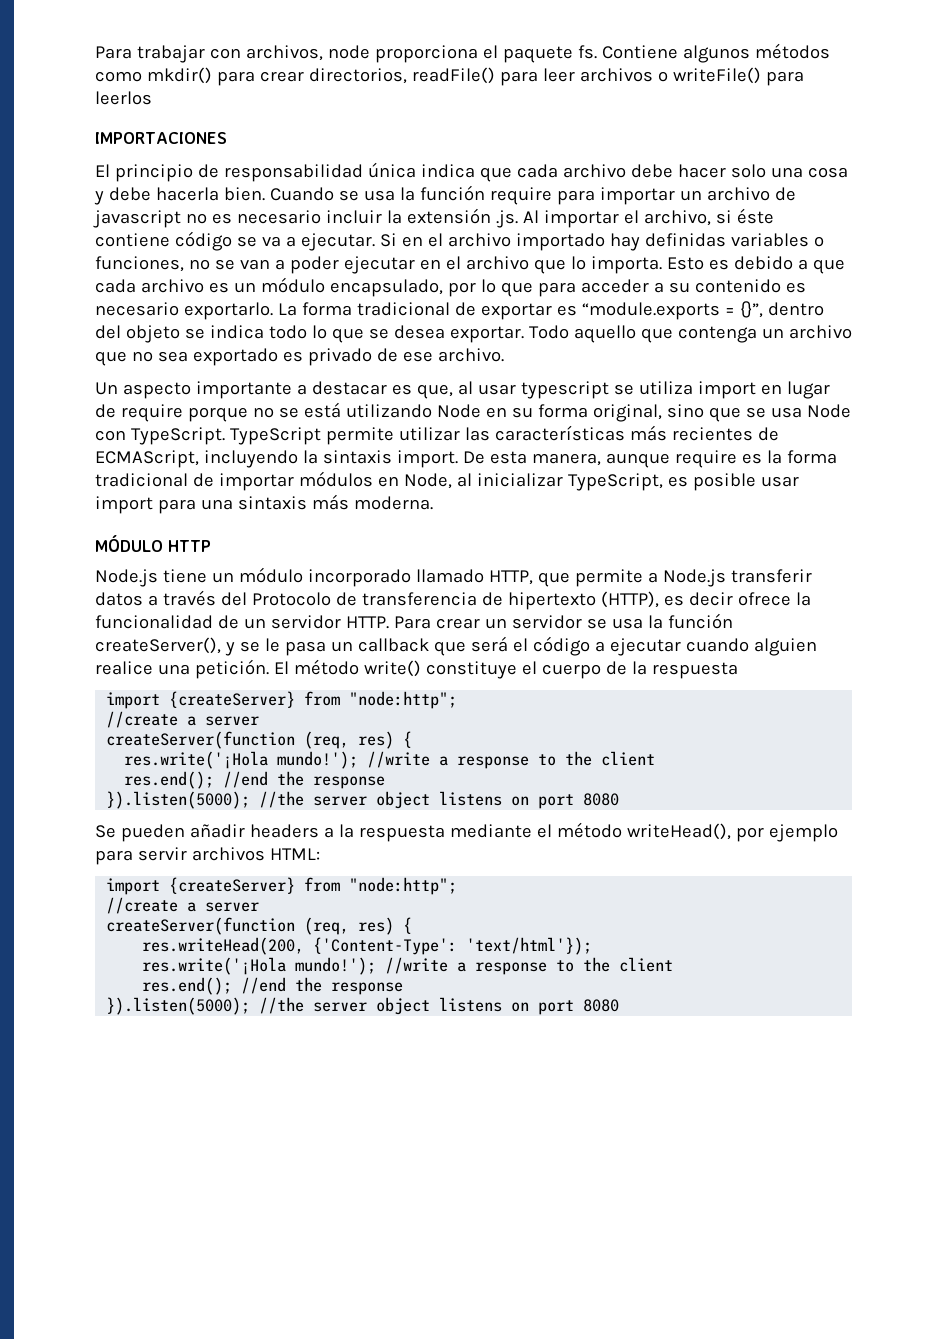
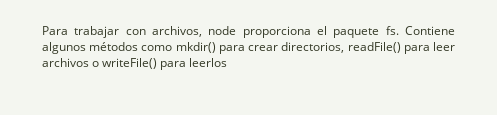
- IMPORTACIONES
- El principio de responsabilidad única indica que cada archivo debe hacer solo una cosa y debe hacerla bien. Cuando se usa la función require para importar un archivo de javascript no es necesario incluir la extensión .js. Al importar el archivo, si éste contiene código se va a ejecutar. Si en el archivo importado hay definidas variables o funciones, no se van a poder ejecutar en el archivo que lo importa. Esto es debido a que cada archivo es un módulo encapsulado, por lo que para acceder a su contenido es necesario exportarlo. La forma tradicional de exportar es “module.exports = {}”, dentro del objeto se indica todo lo que se desea exportar. Todo aquello que contenga un archivo que no sea exportado es privado de ese archivo.
- Un aspecto importante a destacar es que, al usar typescript se utiliza import en lugar de require porque no se está utilizando Node en su forma original, sino que se usa Node con TypeScript. TypeScript permite utilizar las características más recientes de ECMAScript, incluyendo la sintaxis import. De esta manera, aunque require es la forma tradicional de importar módulos en Node, al inicializar TypeScript, es posible usar import para una sintaxis más moderna.
- MÓDULO HTTP
- Node.js tiene un módulo incorporado llamado HTTP, que permite a Node.js transferir datos a través del Protocolo de transferencia de hipertexto (HTTP), es decir ofrece la funcionalidad de un servidor HTTP. Para crear un servidor se usa la función createServer(), y se le pasa un callback que será el código a ejecutar cuando alguien realice una petición. El método write() constituye el cuerpo de la respuesta
- import {createServer} from "node:http";
- //create a server
- createServer(function (req, res) {
- res.write('¡Hola mundo!'); //write a response to the client
- res.end(); //end the response
- }).listen(5000); //the server object listens on port 8080
- Se pueden añadir headers a la respuesta mediante el método writeHead(), por ejemplo para servir archivos HTML:
- import {createServer} from "node:http";
- //create a server
- createServer(function (req, res) {
- res.writeHead(200, {'Content-Type': 'text/html'});
- res.write('¡Hola mundo!'); //write a response to the client
- res.end(); //end the response
- }).listen(5000); //the server object listens on port 8080

